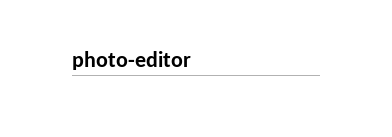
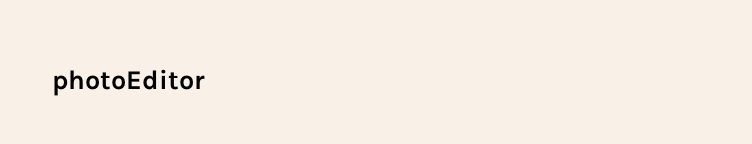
- photo-editor
+ photoEditor

